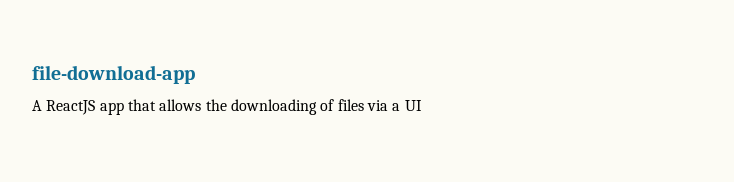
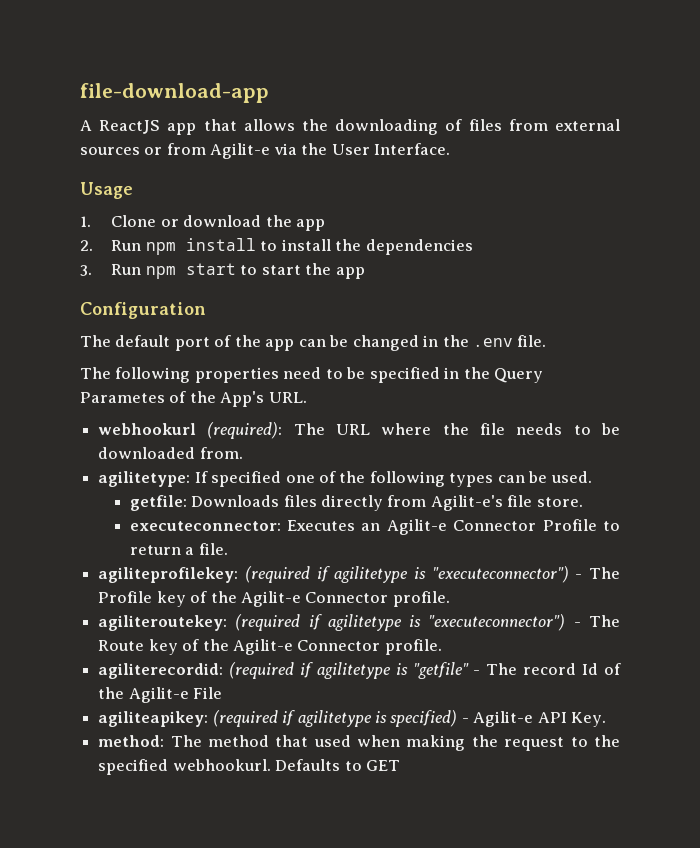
- A ReactJS app that allows the downloading of files via a UI
+ A ReactJS app that allows the downloading of files from external sources or from Agilit-e via the User Interface.
+ Usage
+ 1. Clone or download the app
+ 2. Run npm install to install the dependencies
+ 3. Run npm start to start the app
+ Configuration
+ The default port of the app can be changed in the .env file.
+ The following properties need to be specified in the Query Parametes of the App's URL.
+ webhookurl (required): The URL where the file needs to be downloaded from.
+ agilitetype: If specified one of the following types can be used.
+ getfile: Downloads files directly from Agilit-e's file store.
+ executeconnector: Executes an Agilit-e Connector Profile to return a file.
+ agiliteprofilekey: (required if agilitetype is "executeconnector") - The Profile key of the Agilit-e Connector profile.
+ agiliteroutekey: (required if agilitetype is "executeconnector") - The Route key of the Agilit-e Connector profile.
+ agiliterecordid: (required if agilitetype is "getfile" - The record Id of the Agilit-e File
+ agiliteapikey: (required if agilitetype is specified) - Agilit-e API Key.
+ method: The method that used when making the request to the specified webhookurl. Defaults to GET

